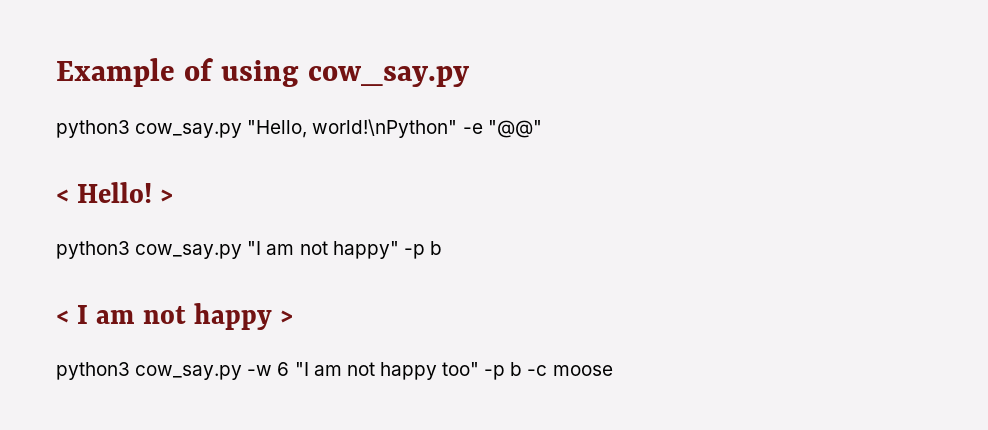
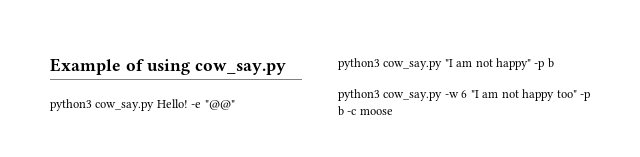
- python3 cow_say.py "Hello, world!\nPython" -e "@@"
+ python3 cow_say.py Hello! -e "@@"
- < Hello! >
- < I am not happy >

